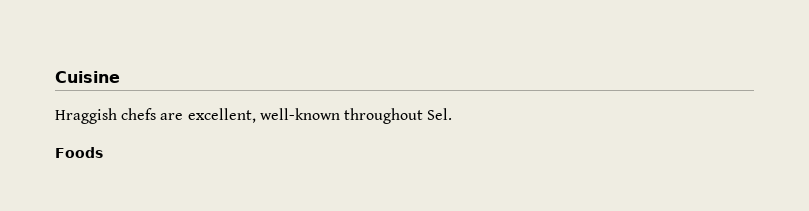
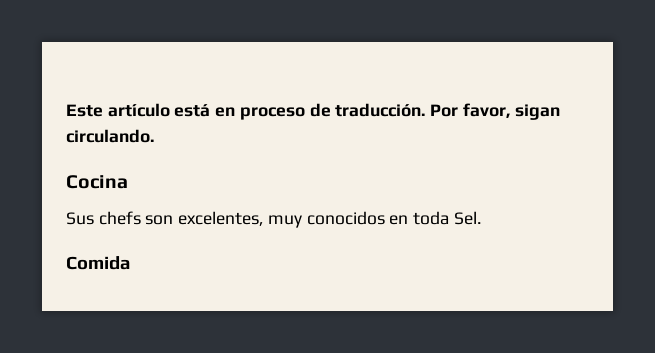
- Cuisine
- Hraggish chefs are excellent, well-known throughout Sel.
+ Este artículo está en proceso de traducción. Por favor, sigan circulando.
+ Cocina
+ Sus chefs son excelentes, muy conocidos en toda Sel.
- Foods
+ Comida

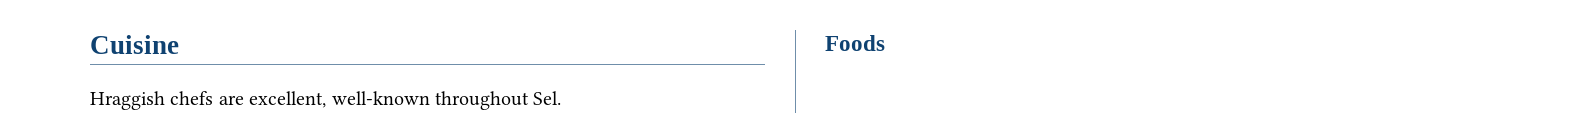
- Este artículo está en proceso de traducción. Por favor, sigan circulando.
- Cocina
- Sus chefs son excelentes, muy conocidos en toda Sel.
+ Cuisine
+ Hraggish chefs are excellent, well-known throughout Sel.
- Comida
+ Foods

